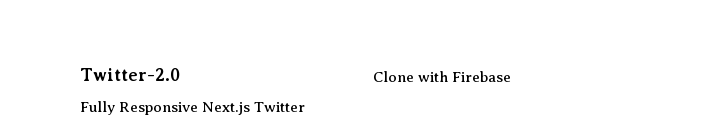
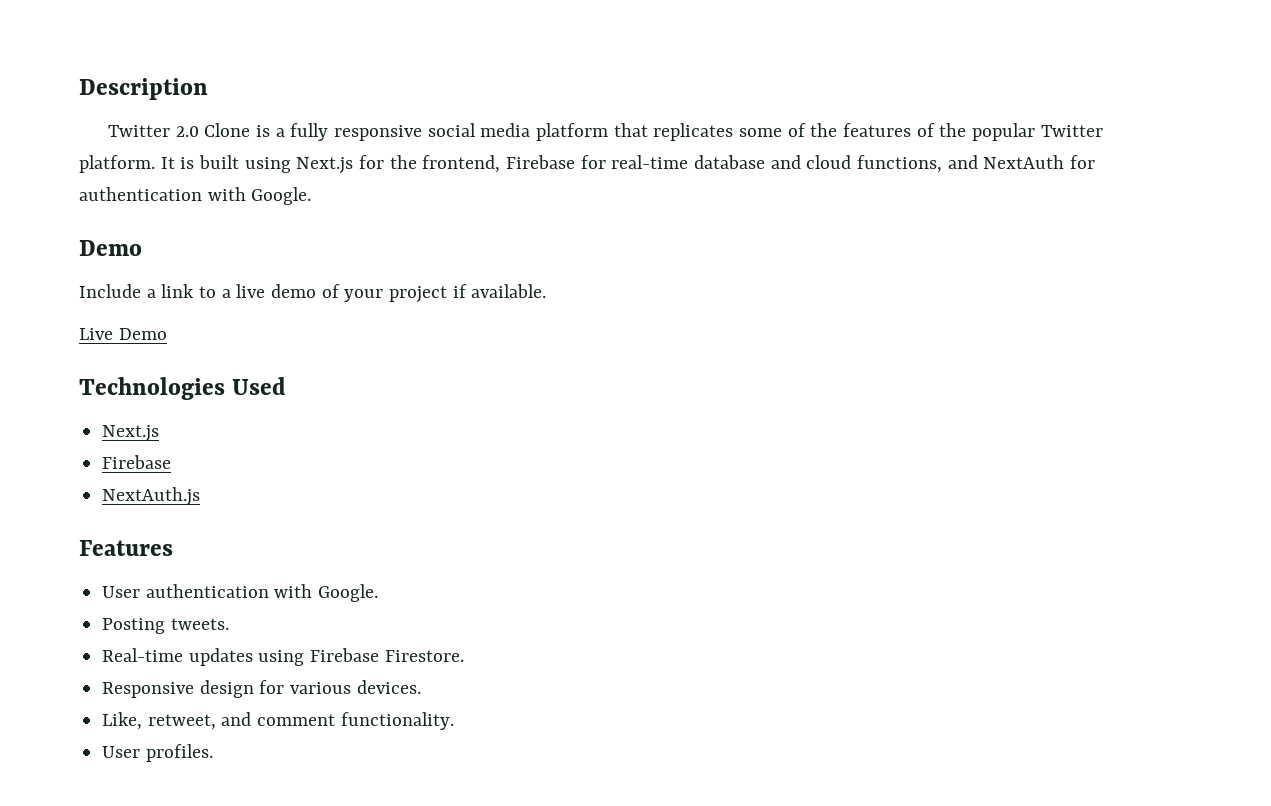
- Twitter-2.0
- Fully Responsive Next.js Twitter Clone with Firebase
+ Description
+ Twitter 2.0 Clone is a fully responsive social media platform that replicates some of the features of the popular Twitter platform. It is built using Next.js for the frontend, Firebase for real-time database and cloud functions, and NextAuth for authentication with Google.
+ Demo
+ Include a link to a live demo of your project if available.
+ Live Demo
+ Technologies Used
+ Next.js
+ Firebase
+ NextAuth.js
+ Features
+ User authentication with Google.
+ Posting tweets.
+ Real-time updates using Firebase Firestore.
+ Responsive design for various devices.
+ Like, retweet, and comment functionality.
+ User profiles.

